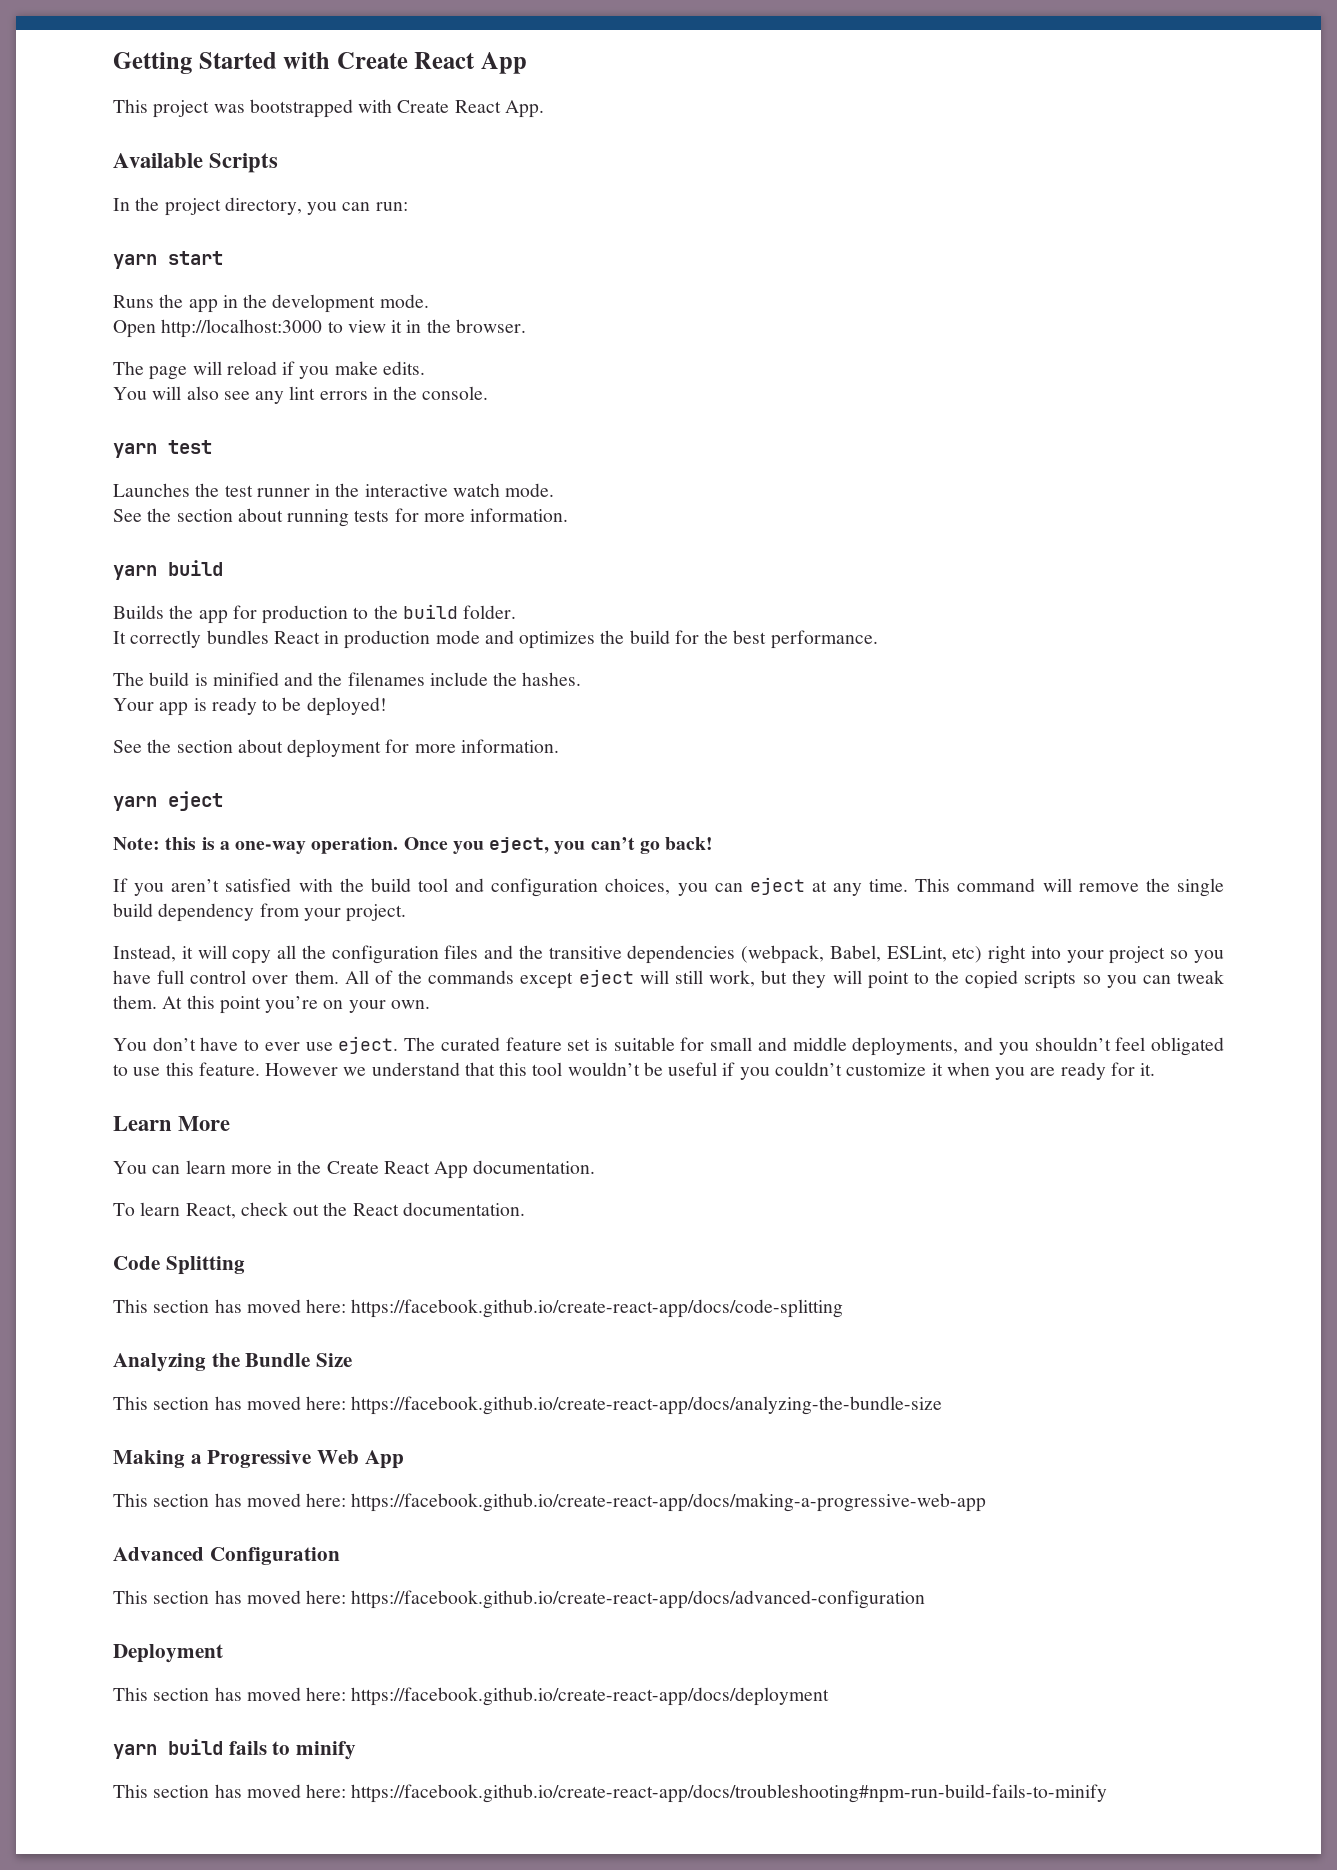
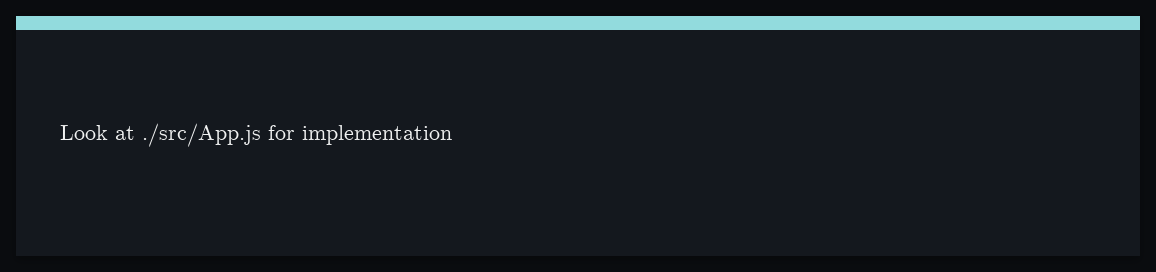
- Getting Started with Create React App
- This project was bootstrapped with Create React App.
- Available Scripts
- In the project directory, you can run:
- yarn start
- Runs the app in the development mode.
- Open http://localhost:3000 to view it in the browser.
- The page will reload if you make edits.
- You will also see any lint errors in the console.
- yarn test
- Launches the test runner in the interactive watch mode.
- See the section about running tests for more information.
- yarn build
- Builds the app for production to the build folder.
- It correctly bundles React in production mode and optimizes the build for the best performance.
- The build is minified and the filenames include the hashes.
- Your app is ready to be deployed!
- See the section about deployment for more information.
- yarn eject
- Note: this is a one-way operation. Once you eject, you can’t go back!
- If you aren’t satisfied with the build tool and configuration choices, you can eject at any time. This command will remove the single build dependency from your project.
- Instead, it will copy all the configuration files and the transitive dependencies (webpack, Babel, ESLint, etc) right into your project so you have full control over them. All of the commands except eject will still work, but they will point to the copied scripts so you can tweak them. At this point you’re on your own.
- You don’t have to ever use eject. The curated feature set is suitable for small and middle deployments, and you shouldn’t feel obligated to use this feature. However we understand that this tool wouldn’t be useful if you couldn’t customize it when you are ready for it.
- Learn More
- You can learn more in the Create React App documentation.
- To learn React, check out the React documentation.
- Code Splitting
- This section has moved here: https://facebook.github.io/create-react-app/docs/code-splitting
- Analyzing the Bundle Size
- This section has moved here: https://facebook.github.io/create-react-app/docs/analyzing-the-bundle-size
- Making a Progressive Web App
- This section has moved here: https://facebook.github.io/create-react-app/docs/making-a-progressive-web-app
- Advanced Configuration
- This section has moved here: https://facebook.github.io/create-react-app/docs/advanced-configuration
- Deployment
- This section has moved here: https://facebook.github.io/create-react-app/docs/deployment
- yarn build fails to minify
- This section has moved here: https://facebook.github.io/create-react-app/docs/troubleshooting#npm-run-build-fails-to-minify
+ Look at ./src/App.js for implementation

